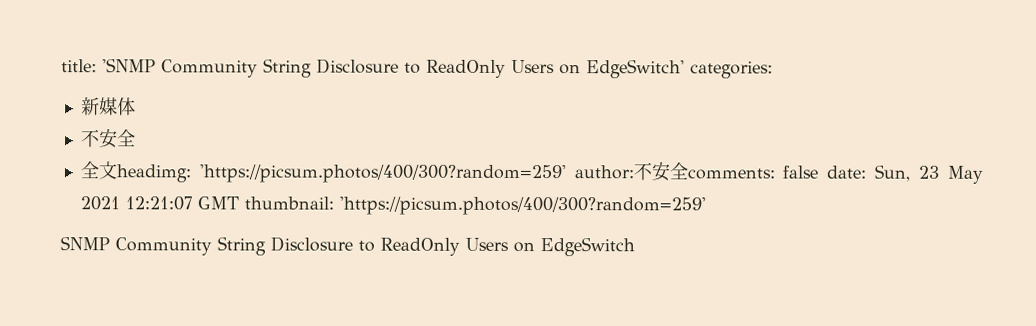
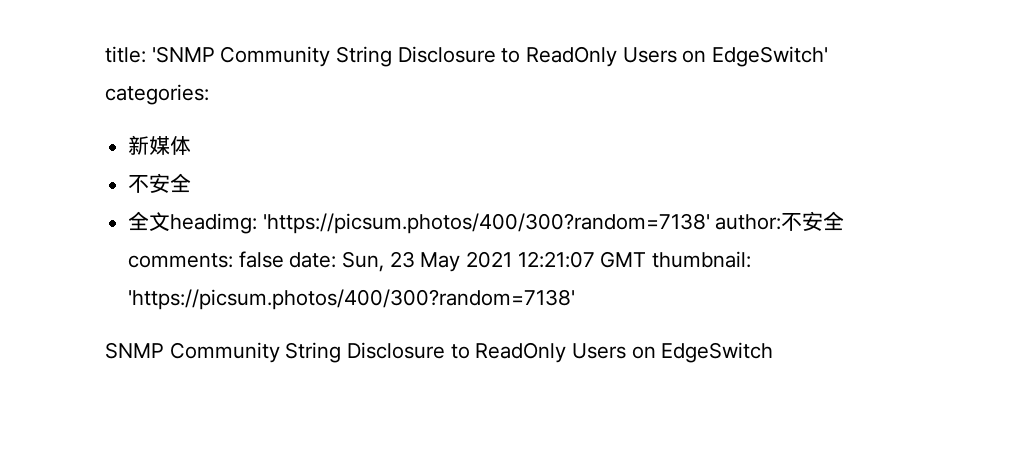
- 全文headimg: 'https://picsum.photos/400/300?random=259' author:不安全comments: false date: Sun, 23 May 2021 12:21:07 GMT thumbnail: 'https://picsum.photos/400/300?random=259'
+ 全文headimg: 'https://picsum.photos/400/300?random=7138' author:不安全comments: false date: Sun, 23 May 2021 12:21:07 GMT thumbnail: 'https://picsum.photos/400/300?random=7138'

